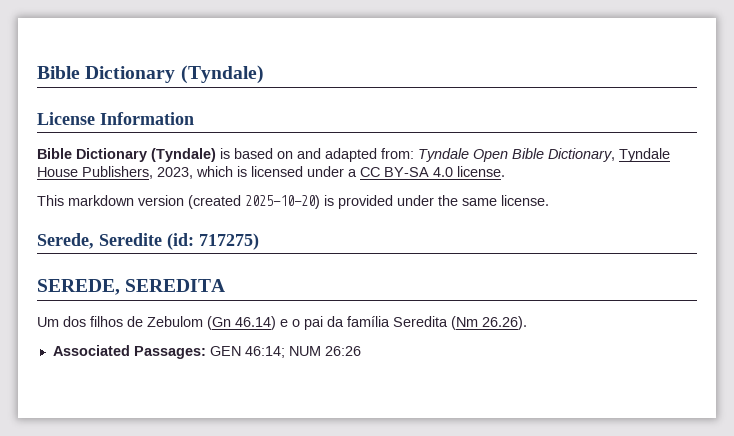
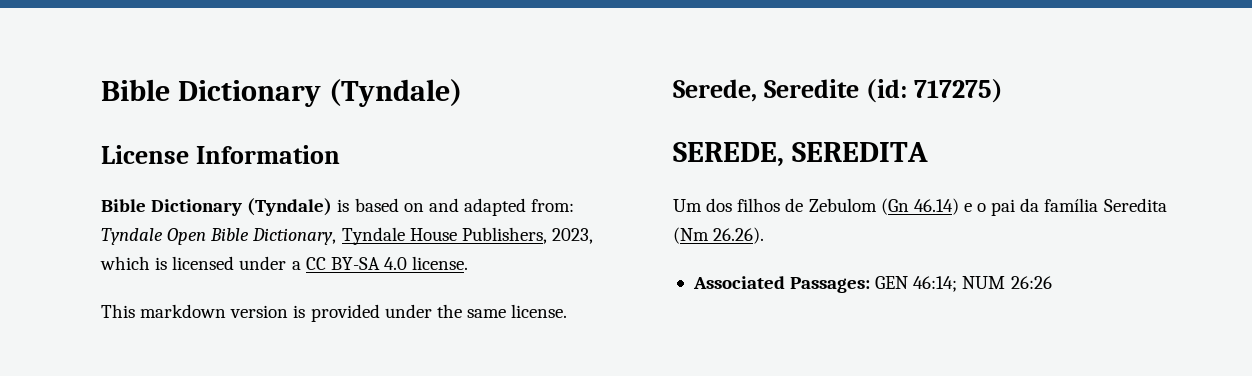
- This markdown version (created 2025-10-20) is provided under the same license.
+ This markdown version is provided under the same license.

